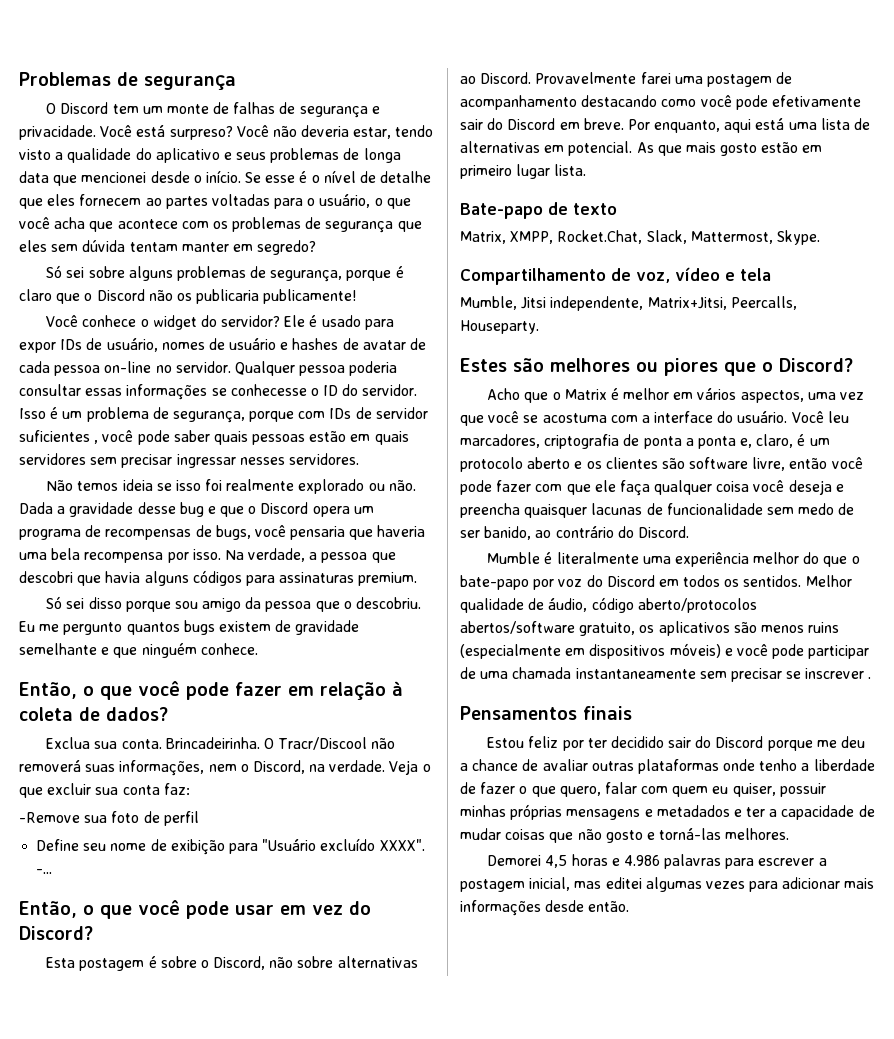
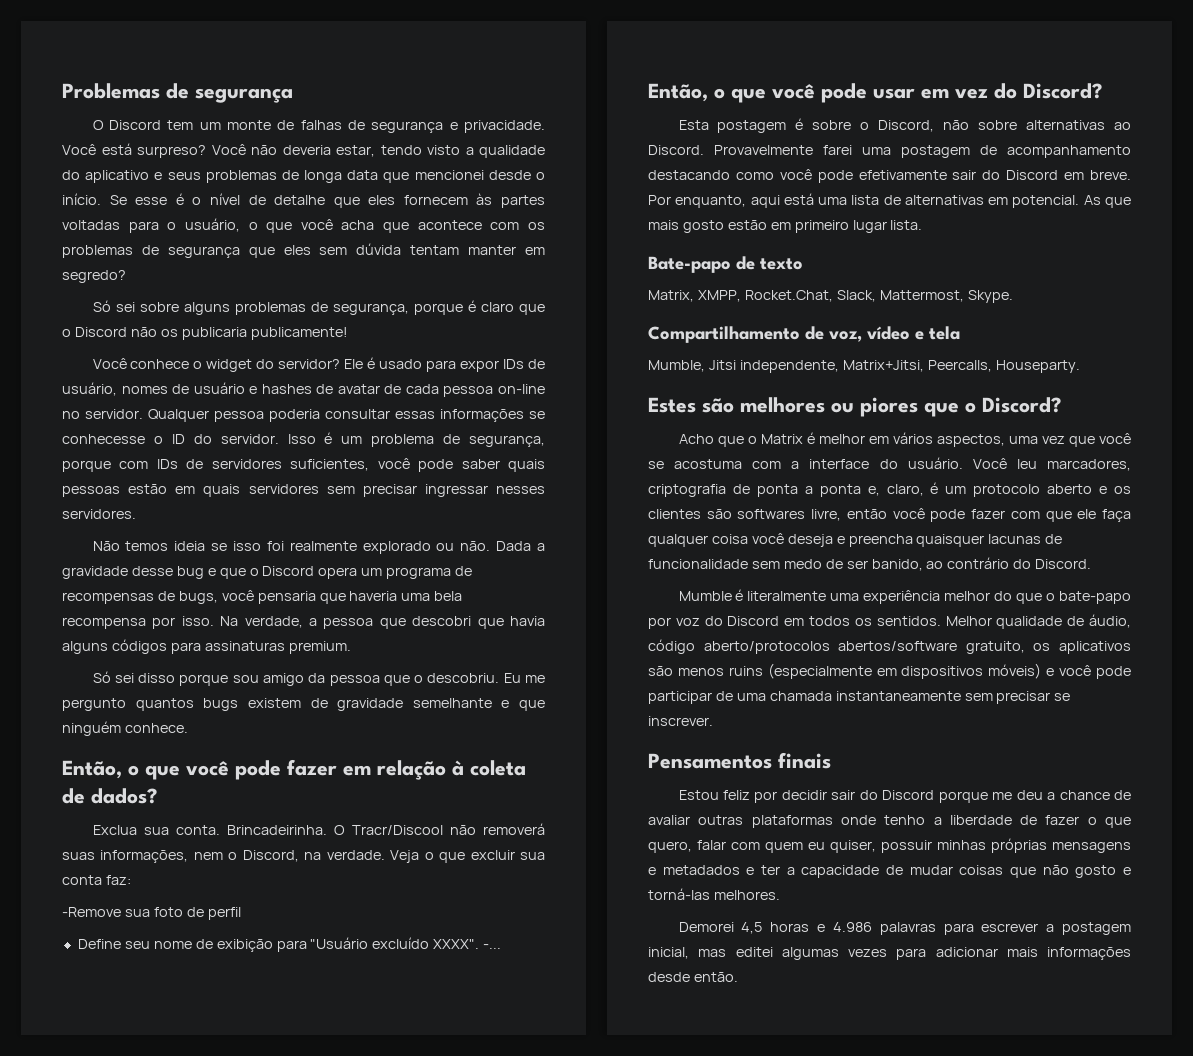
- Se esse é o nível de detalhe que eles fornecem ao partes voltadas para o usuário, o que você acha que acontece com os problemas de segurança que eles sem dúvida tentam manter em segredo?
+ Se esse é o nível de detalhe que eles fornecem às partes voltadas para o usuário, o que você acha que acontece com os problemas de segurança que eles sem dúvida tentam manter em segredo?
- Isso é um problema de segurança, porque com IDs de servidor suficientes , você pode saber quais pessoas estão em quais servidores sem precisar ingressar nesses servidores.
+ Isso é um problema de segurança, porque com IDs de servidores suficientes, você pode saber quais pessoas estão em quais servidores sem precisar ingressar nesses servidores.
- Você leu marcadores, criptografia de ponta a ponta e, claro, é um protocolo aberto e os clientes são software livre, então você pode fazer com que ele faça qualquer coisa você deseja e preencha quaisquer lacunas de funcionalidade sem medo de ser banido, ao contrário do Discord.
+ Você leu marcadores, criptografia de ponta a ponta e, claro, é um protocolo aberto e os clientes são softwares livre, então você pode fazer com que ele faça qualquer coisa você deseja e preencha quaisquer lacunas de funcionalidade sem medo de ser banido, ao contrário do Discord.
- Melhor qualidade de áudio, código aberto/protocolos abertos/software gratuito, os aplicativos são menos ruins (especialmente em dispositivos móveis) e você pode participar de uma chamada instantaneamente sem precisar se inscrever .
+ Melhor qualidade de áudio, código aberto/protocolos abertos/software gratuito, os aplicativos são menos ruins (especialmente em dispositivos móveis) e você pode participar de uma chamada instantaneamente sem precisar se inscrever.
- Estou feliz por ter decidido sair do Discord porque me deu a chance de avaliar outras plataformas onde tenho a liberdade de fazer o que quero, falar com quem eu quiser, possuir minhas próprias mensagens e metadados e ter a capacidade de mudar coisas que não gosto e torná-las melhores.
+ Estou feliz por decidir sair do Discord porque me deu a chance de avaliar outras plataformas onde tenho a liberdade de fazer o que quero, falar com quem eu quiser, possuir minhas próprias mensagens e metadados e ter a capacidade de mudar coisas que não gosto e torná-las melhores.

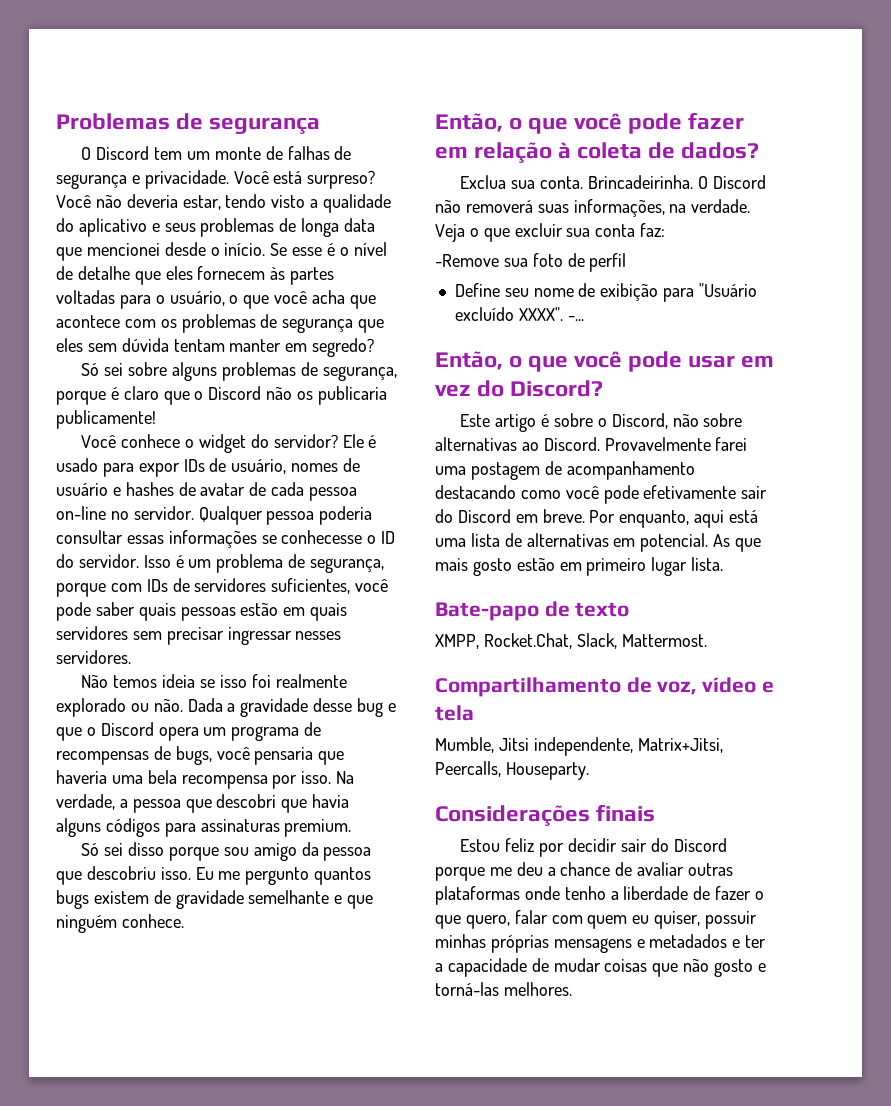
- Só sei disso porque sou amigo da pessoa que o descobriu.
+ Só sei disso porque sou amigo da pessoa que descobriu isso.
- O Tracr/Discool não removerá suas informações, nem o Discord, na verdade.
+ O Discord não removerá suas informações, na verdade.
- Esta postagem é sobre o Discord, não sobre alternativas ao Discord.
+ Este artigo é sobre o Discord, não sobre alternativas ao Discord.
- Matrix, XMPP, Rocket.Chat, Slack, Mattermost, Skype.
+ XMPP, Rocket.Chat, Slack, Mattermost.
- Estes são melhores ou piores que o Discord?
- Acho que o Matrix é melhor em vários aspectos, uma vez que você se acostuma com a interface do usuário. Você leu marcadores, criptografia de ponta a ponta e, claro, é um protocolo aberto e os clientes são softwares livre, então você pode fazer com que ele faça qualquer coisa você deseja e preencha quaisquer lacunas de funcionalidade sem medo de ser banido, ao contrário do Discord.
- Mumble é literalmente uma experiência melhor do que o bate-papo por voz do Discord em todos os sentidos. Melhor qualidade de áudio, código aberto/protocolos abertos/software gratuito, os aplicativos são menos ruins (especialmente em dispositivos móveis) e você pode participar de uma chamada instantaneamente sem precisar se inscrever.
- Pensamentos finais
+ Considerações finais
- Demorei 4,5 horas e 4.986 palavras para escrever a postagem inicial, mas editei algumas vezes para adicionar mais informações desde então.

